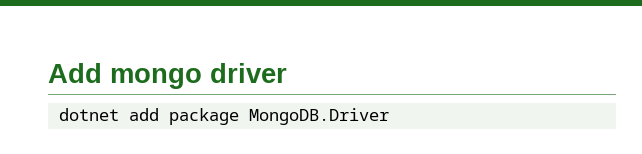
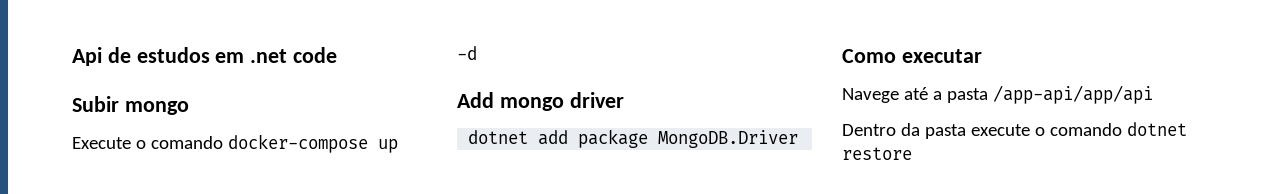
+ Api de estudos em .net code
+ Subir mongo
+ Execute o comando docker-compose up -d
+ Como executar
+ Navege até a pasta /app-api/app/api
+ Dentro da pasta execute o comando dotnet restore

